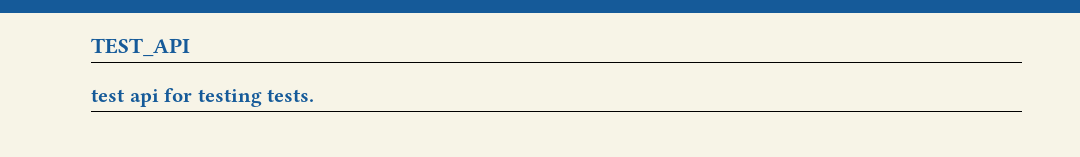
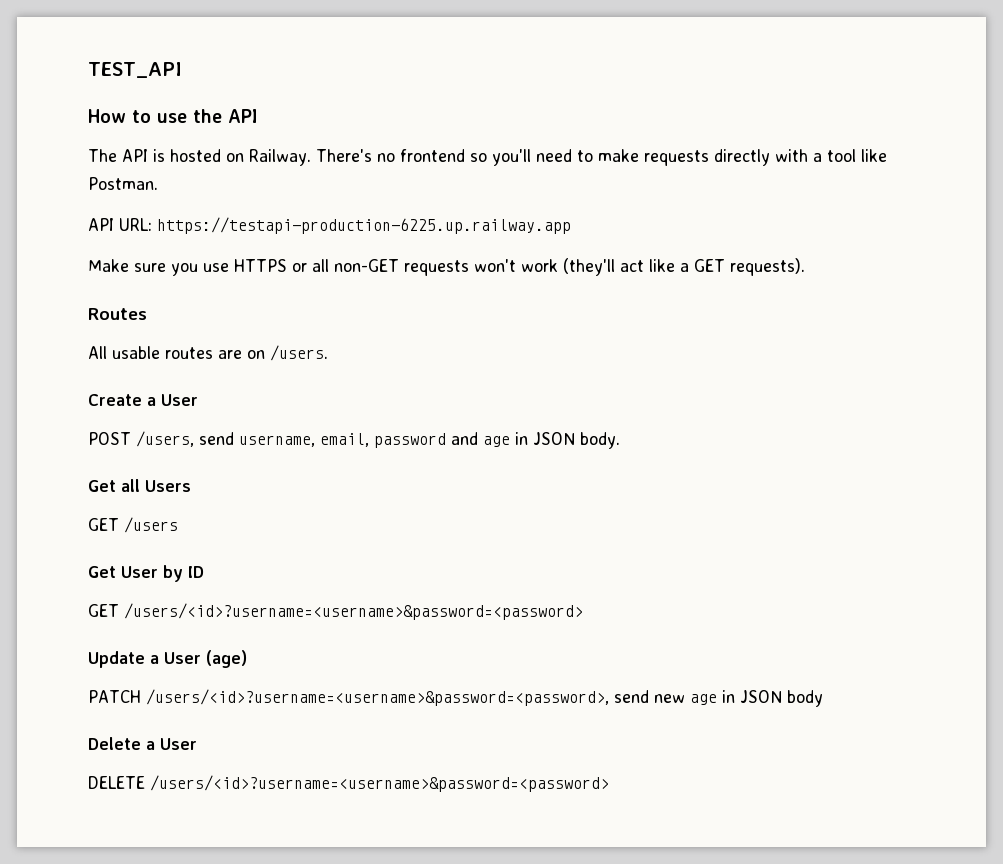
- test api for testing tests.
+ How to use the API
+ The API is hosted on Railway. There's no frontend so you'll need to make requests directly with a tool like Postman.
+ API URL: https://testapi-production-6225.up.railway.app
+ Make sure you use HTTPS or all non-GET requests won't work (they'll act like a GET requests).
+ Routes
+ All usable routes are on /users.
+ Create a User
+ POST /users, send username, email, password and age in JSON body.
+ Get all Users
+ GET /users
+ Get User by ID
+ GET /users/<id>?username=<username>&password=<password>
+ Update a User (age)
+ PATCH /users/<id>?username=<username>&password=<password>, send new age in JSON body
+ Delete a User
+ DELETE /users/<id>?username=<username>&password=<password>

